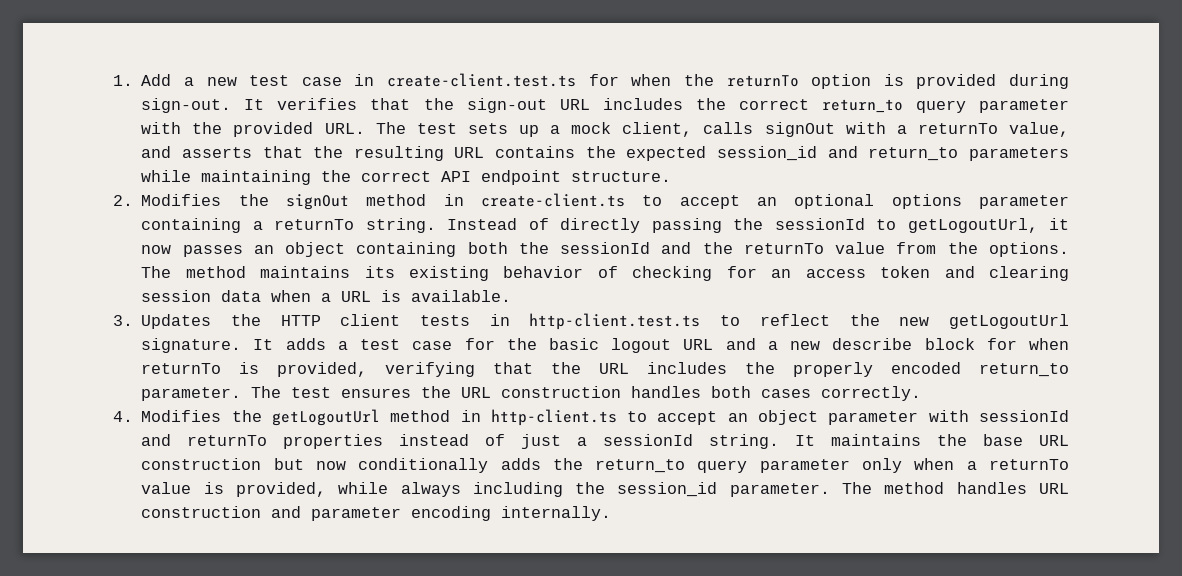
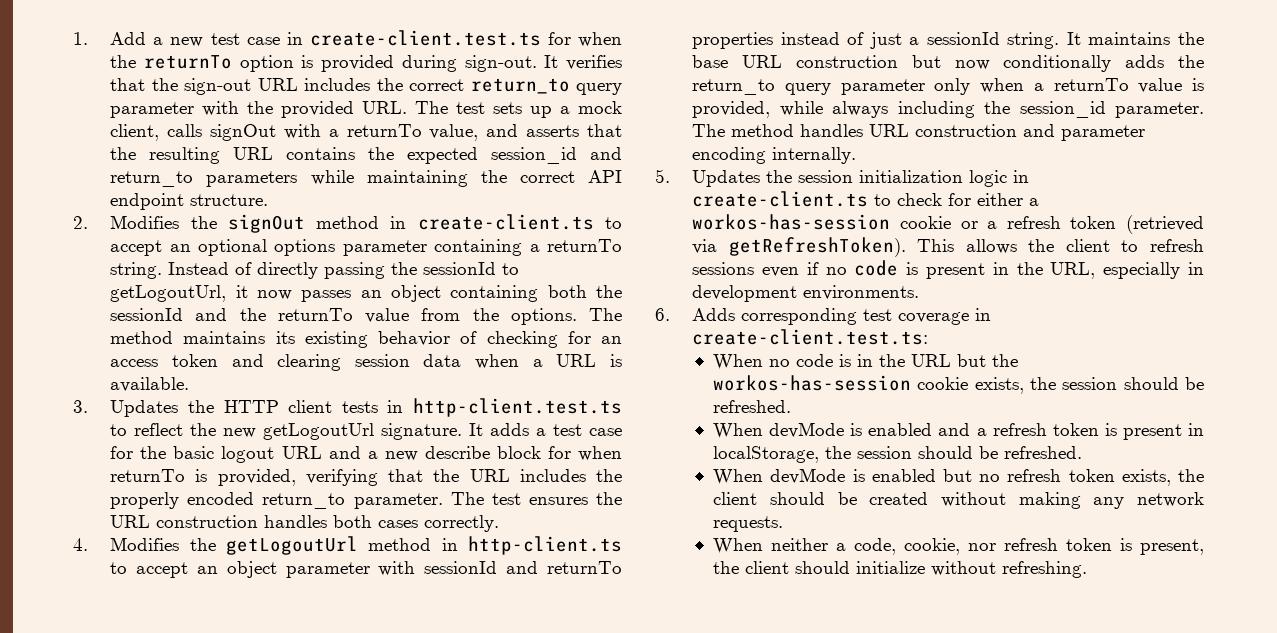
+ 5. Updates the session initialization logic in create-client.ts to check for either a workos-has-session cookie or a refresh token (retrieved via getRefreshToken). This allows the client to refresh sessions even if no code is present in the URL, especially in development environments.
+ 6. Adds corresponding test coverage in create-client.test.ts:
+ When no code is in the URL but the workos-has-session cookie exists, the session should be refreshed.
+ When devMode is enabled and a refresh token is present in localStorage, the session should be refreshed.
+ When devMode is enabled but no refresh token exists, the client should be created without making any network requests.
+ When neither a code, cookie, nor refresh token is present, the client should initialize without refreshing.

